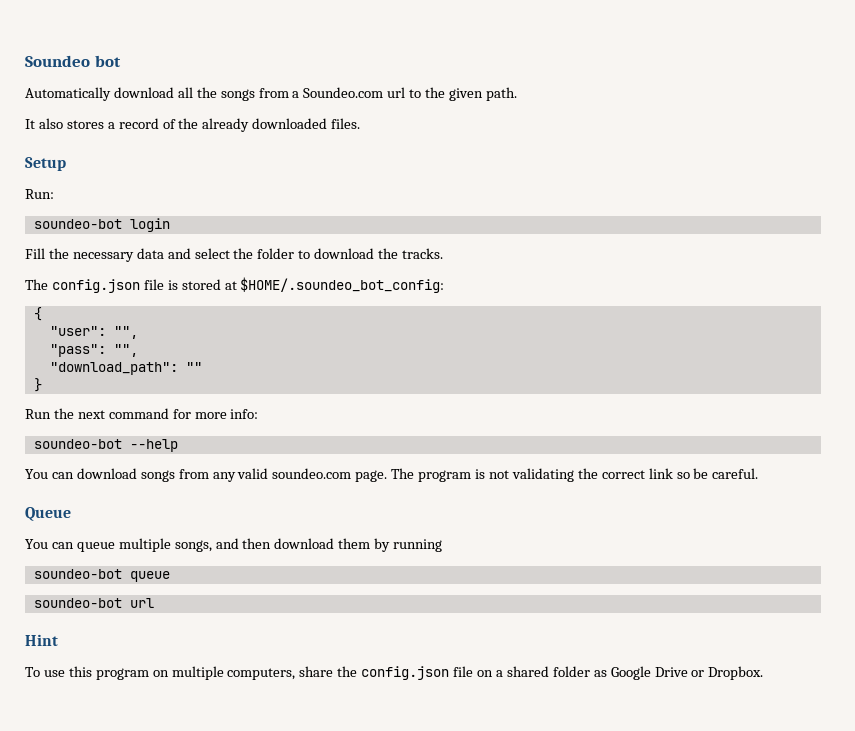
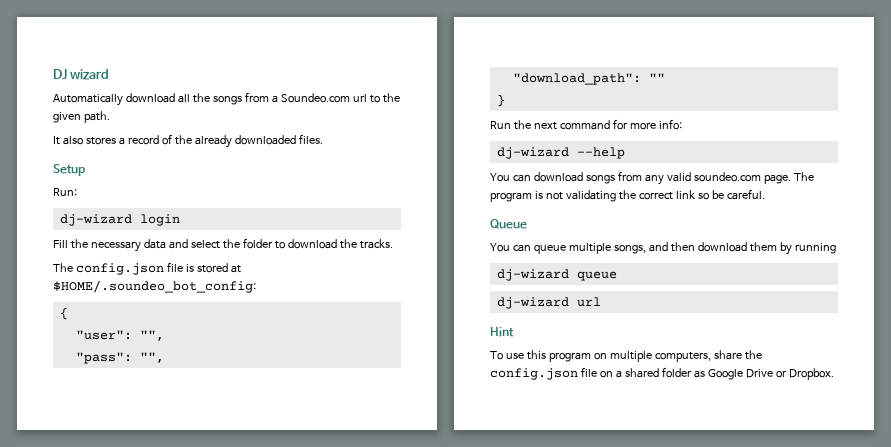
- Soundeo bot
+ DJ wizard
- soundeo-bot login
+ dj-wizard login
- soundeo-bot --help
+ dj-wizard --help
- soundeo-bot queue
+ dj-wizard queue
- soundeo-bot url
+ dj-wizard url

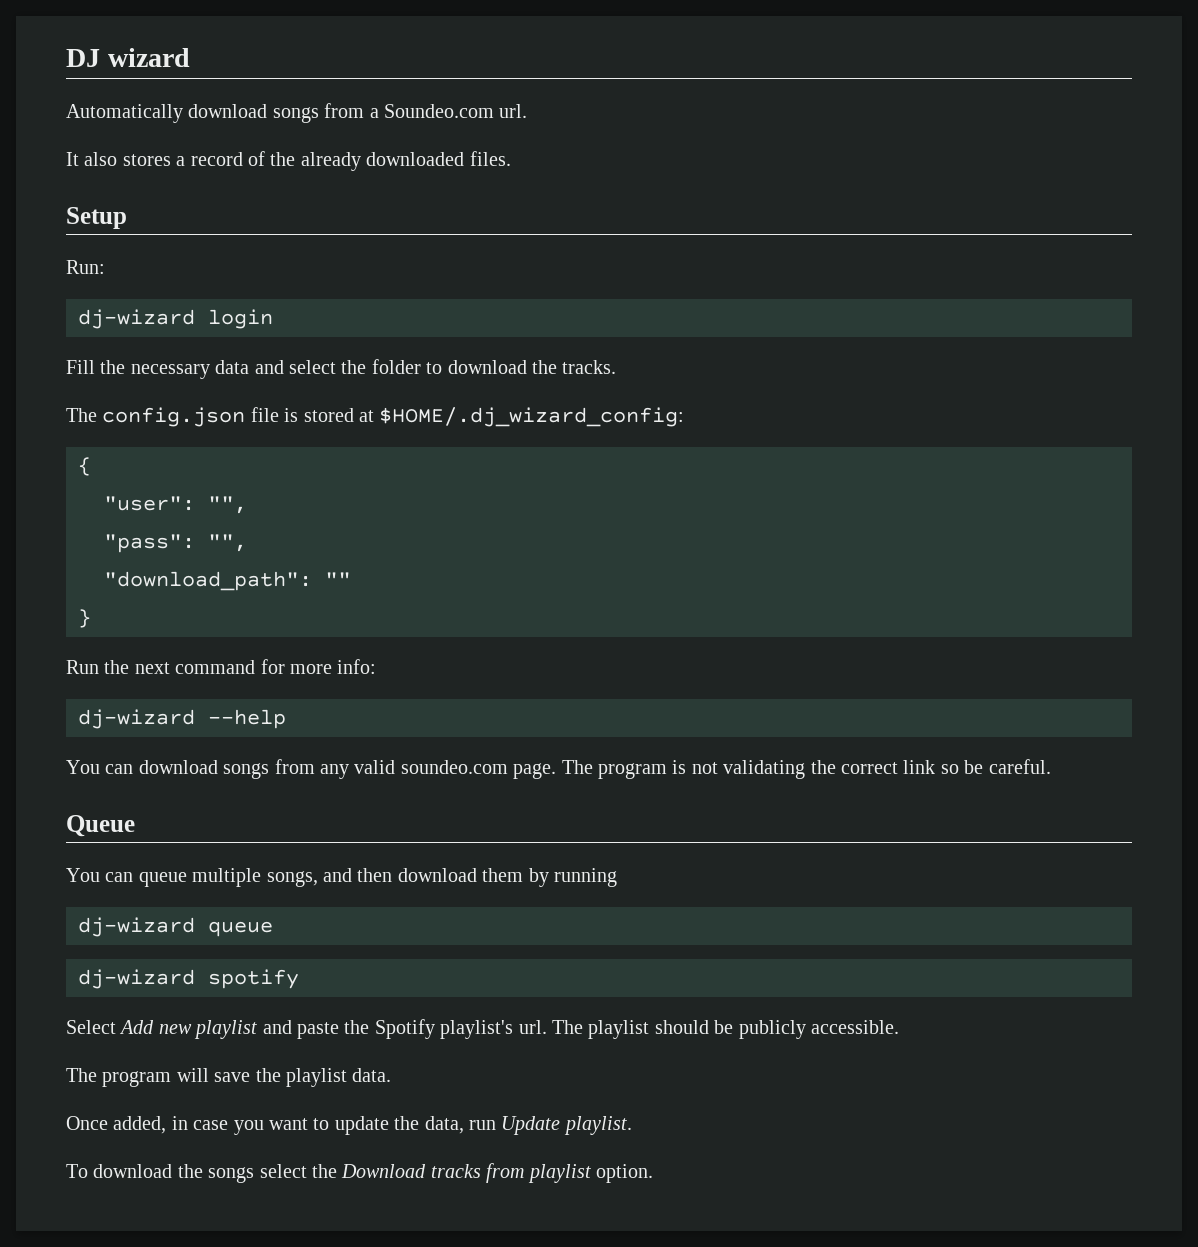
- Automatically download all the songs from a Soundeo.com url to the given path.
+ Automatically download songs from a Soundeo.com url.
- The config.json file is stored at $HOME/.soundeo_bot_config:
+ The config.json file is stored at $HOME/.dj_wizard_config:
- dj-wizard url
- Hint
- To use this program on multiple computers, share the config.json file on a shared folder as Google Drive or Dropbox.
+ dj-wizard spotify
+ Select Add new playlist and paste the Spotify playlist's url. The playlist should be publicly accessible.
+ The program will save the playlist data.
+ Once added, in case you want to update the data, run Update playlist.
+ To download the songs select the Download tracks from playlist option.

